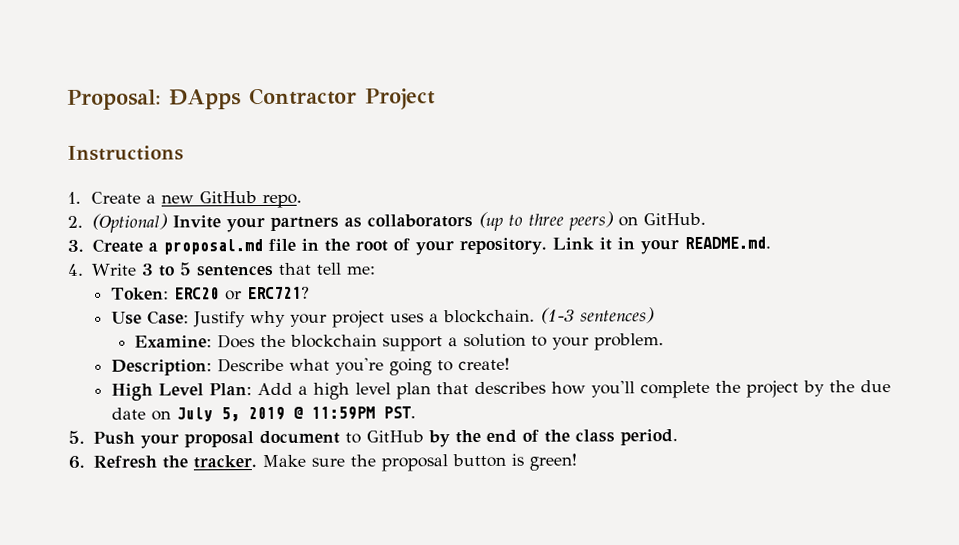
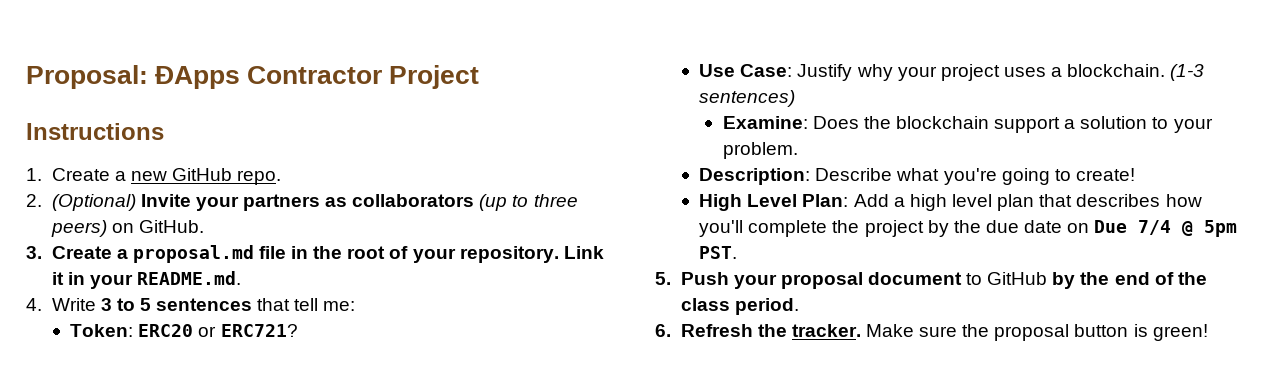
- High Level Plan: Add a high level plan that describes how you'll complete the project by the due date on July 5, 2019 @ 11:59PM PST.
+ High Level Plan: Add a high level plan that describes how you'll complete the project by the due date on Due 7/4 @ 5pm PST.

